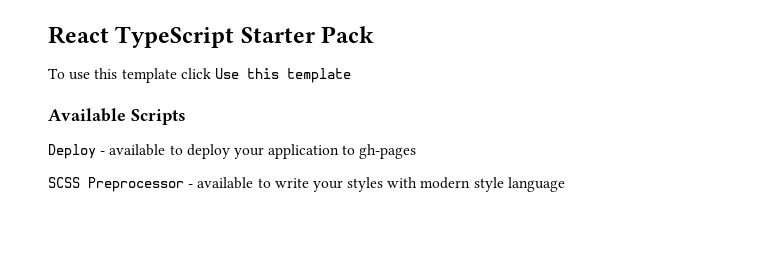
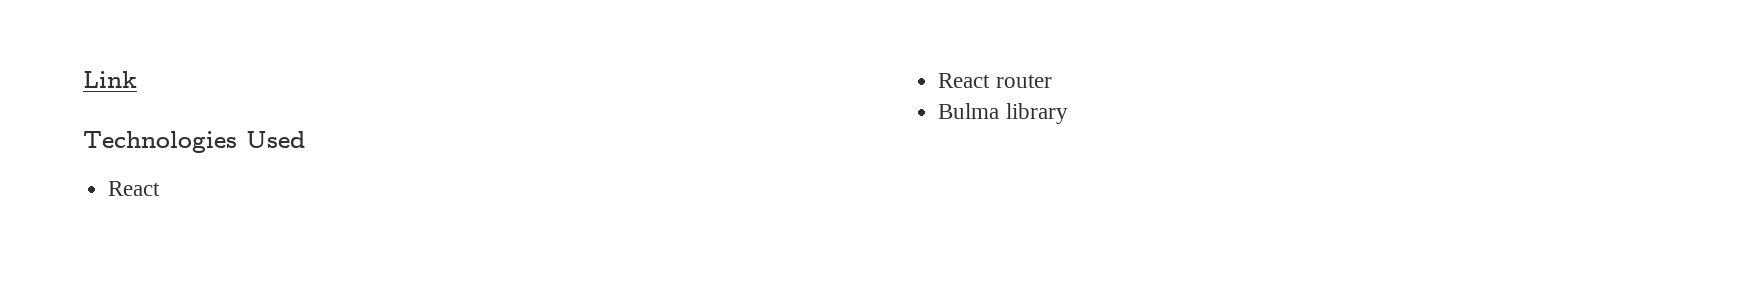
- React TypeScript Starter Pack
- To use this template click Use this template
- Available Scripts
- Deploy - available to deploy your application to gh-pages
- SCSS Preprocessor - available to write your styles with modern style language
+ Link
+ Technologies Used
+ React
+ React router
+ Bulma library

